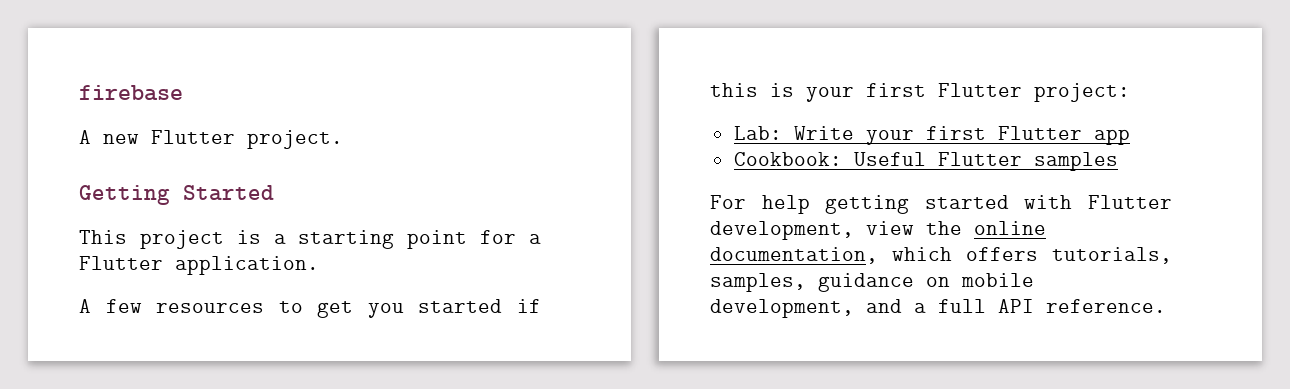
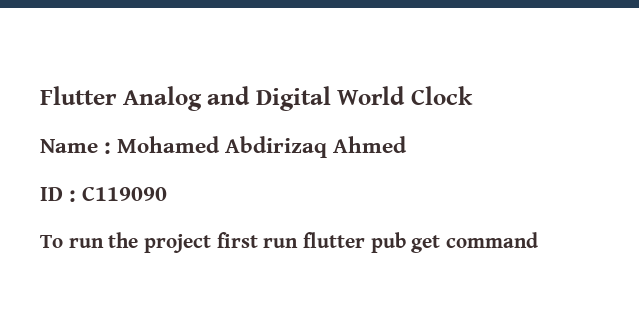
- firebase
- A new Flutter project.
- Getting Started
- This project is a starting point for a Flutter application.
- A few resources to get you started if this is your first Flutter project:
- Lab: Write your first Flutter app
- Cookbook: Useful Flutter samples
- For help getting started with Flutter development, view the online documentation, which offers tutorials, samples, guidance on mobile development, and a full API reference.
+ Flutter Analog and Digital World Clock
+ Name : Mohamed Abdirizaq Ahmed
+ ID : C119090
+ To run the project first run flutter pub get command

